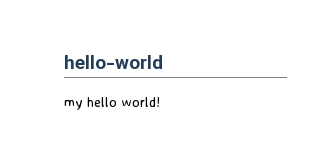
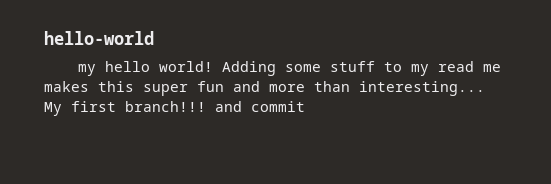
+ Adding some stuff to my read me makes this super fun and more than interesting... My first branch!!! and commit

